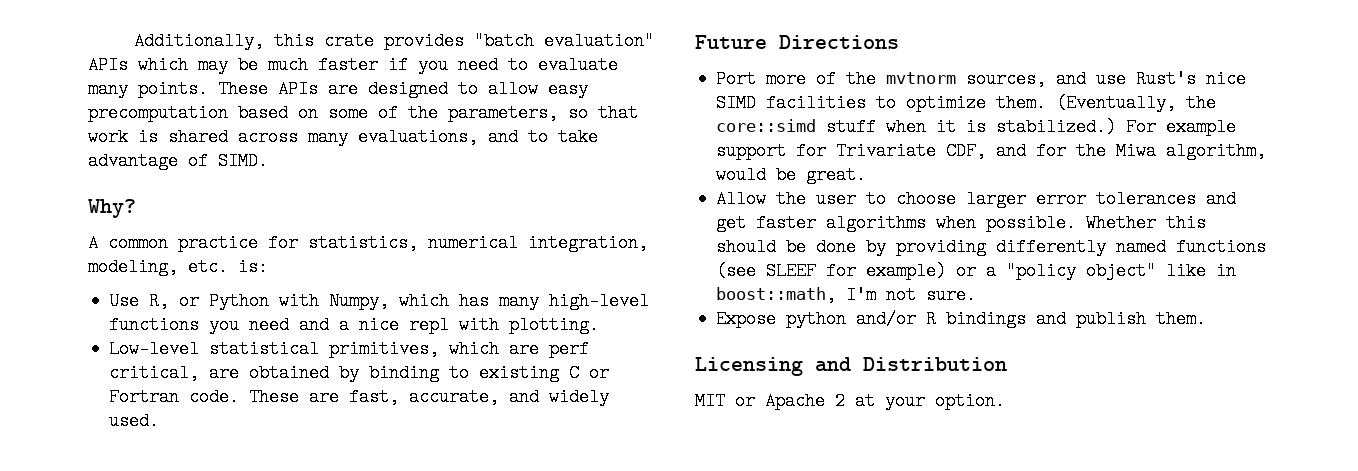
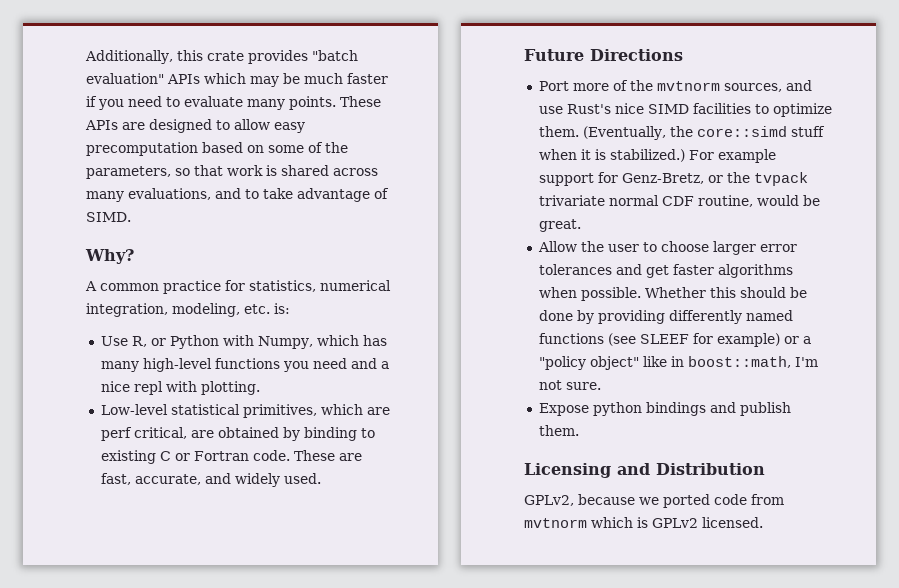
- For example support for Trivariate CDF, and for the Miwa algorithm, would be great.
+ For example support for Genz-Bretz, or the tvpack trivariate normal CDF routine, would be great.
- Expose python and/or R bindings and publish them.
+ Expose python bindings and publish them.
- MIT or Apache 2 at your option.
+ GPLv2, because we ported code from mvtnorm which is GPLv2 licensed.

